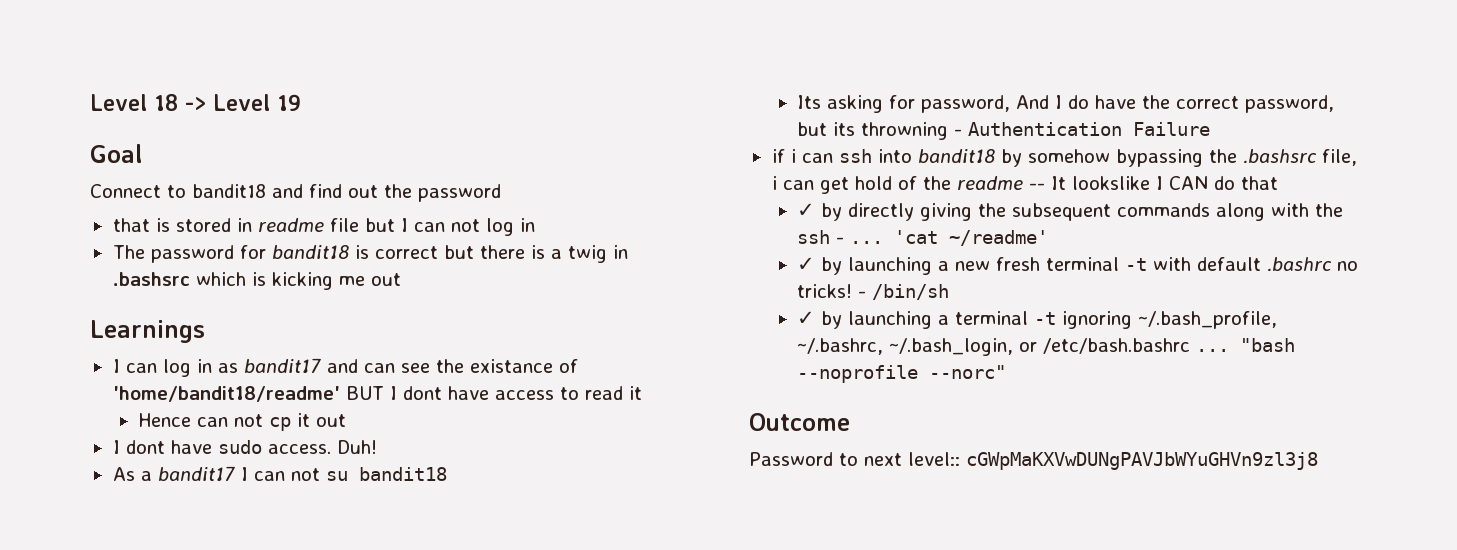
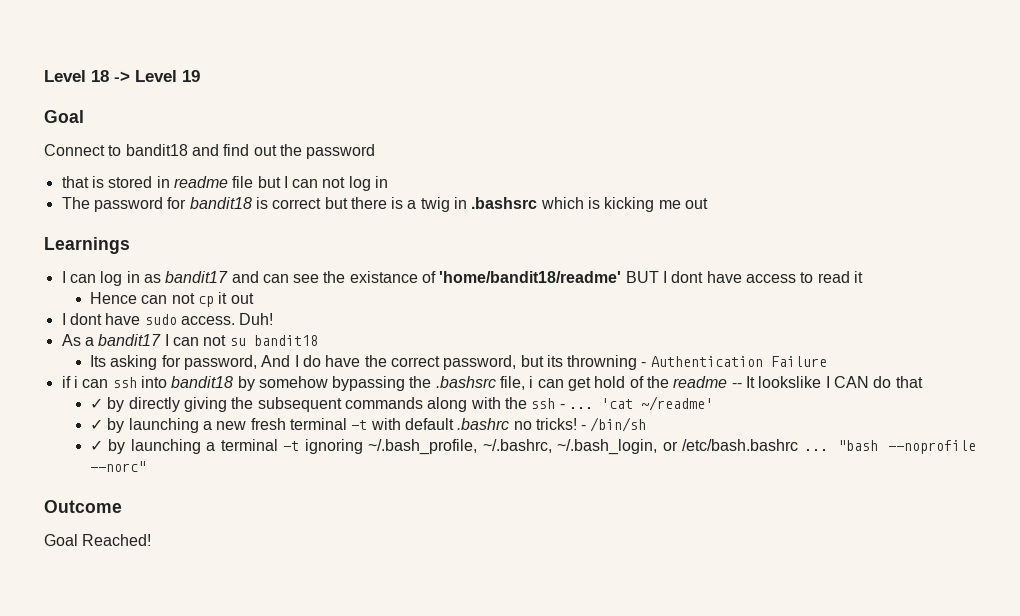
- Password to next level:: cGWpMaKXVwDUNgPAVJbWYuGHVn9zl3j8
+ Goal Reached!

